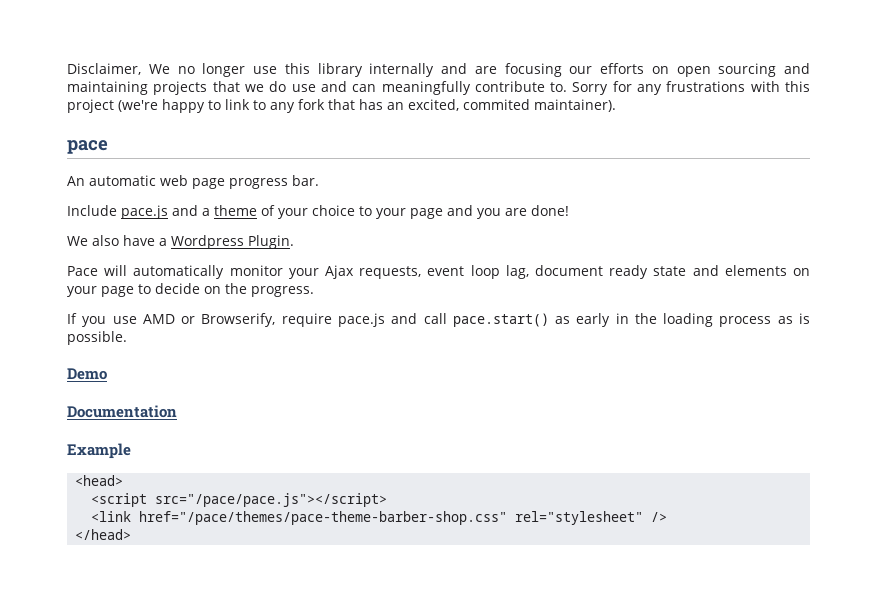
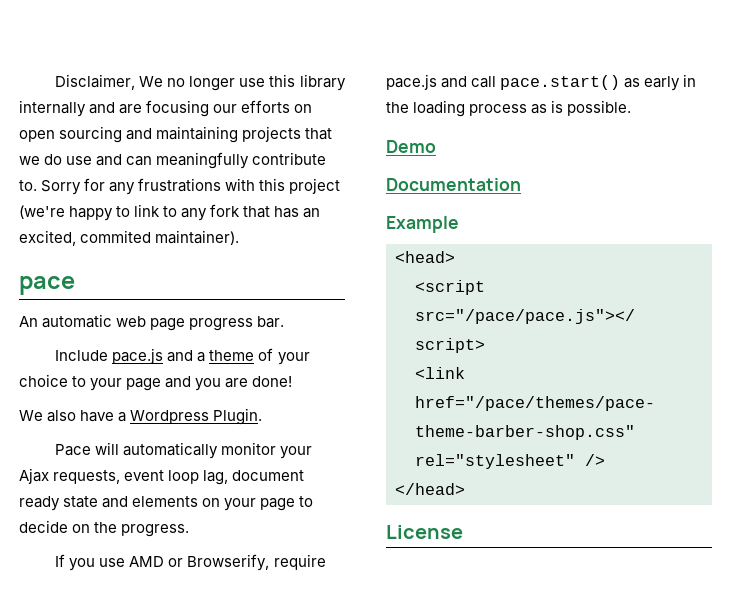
+ License

